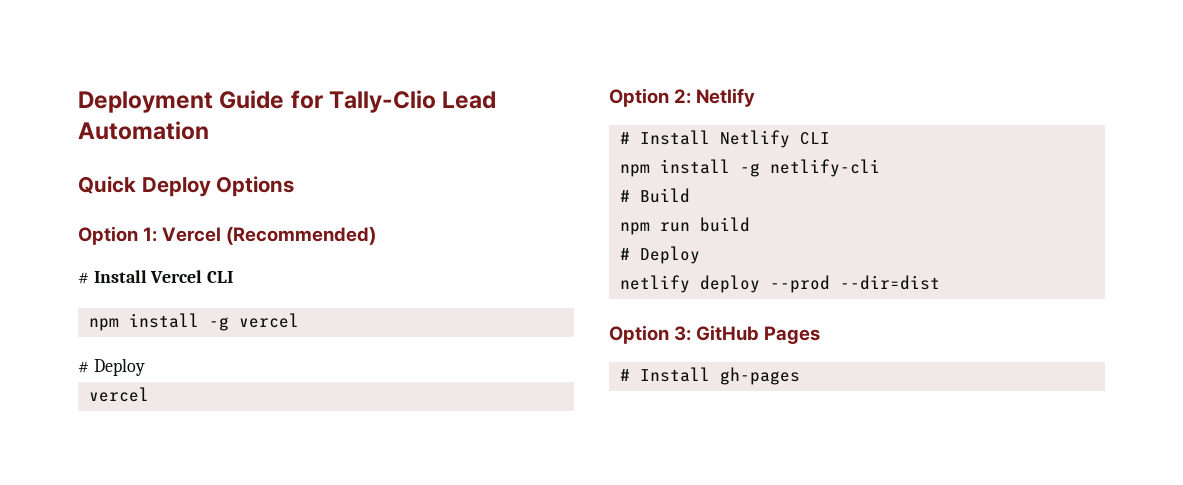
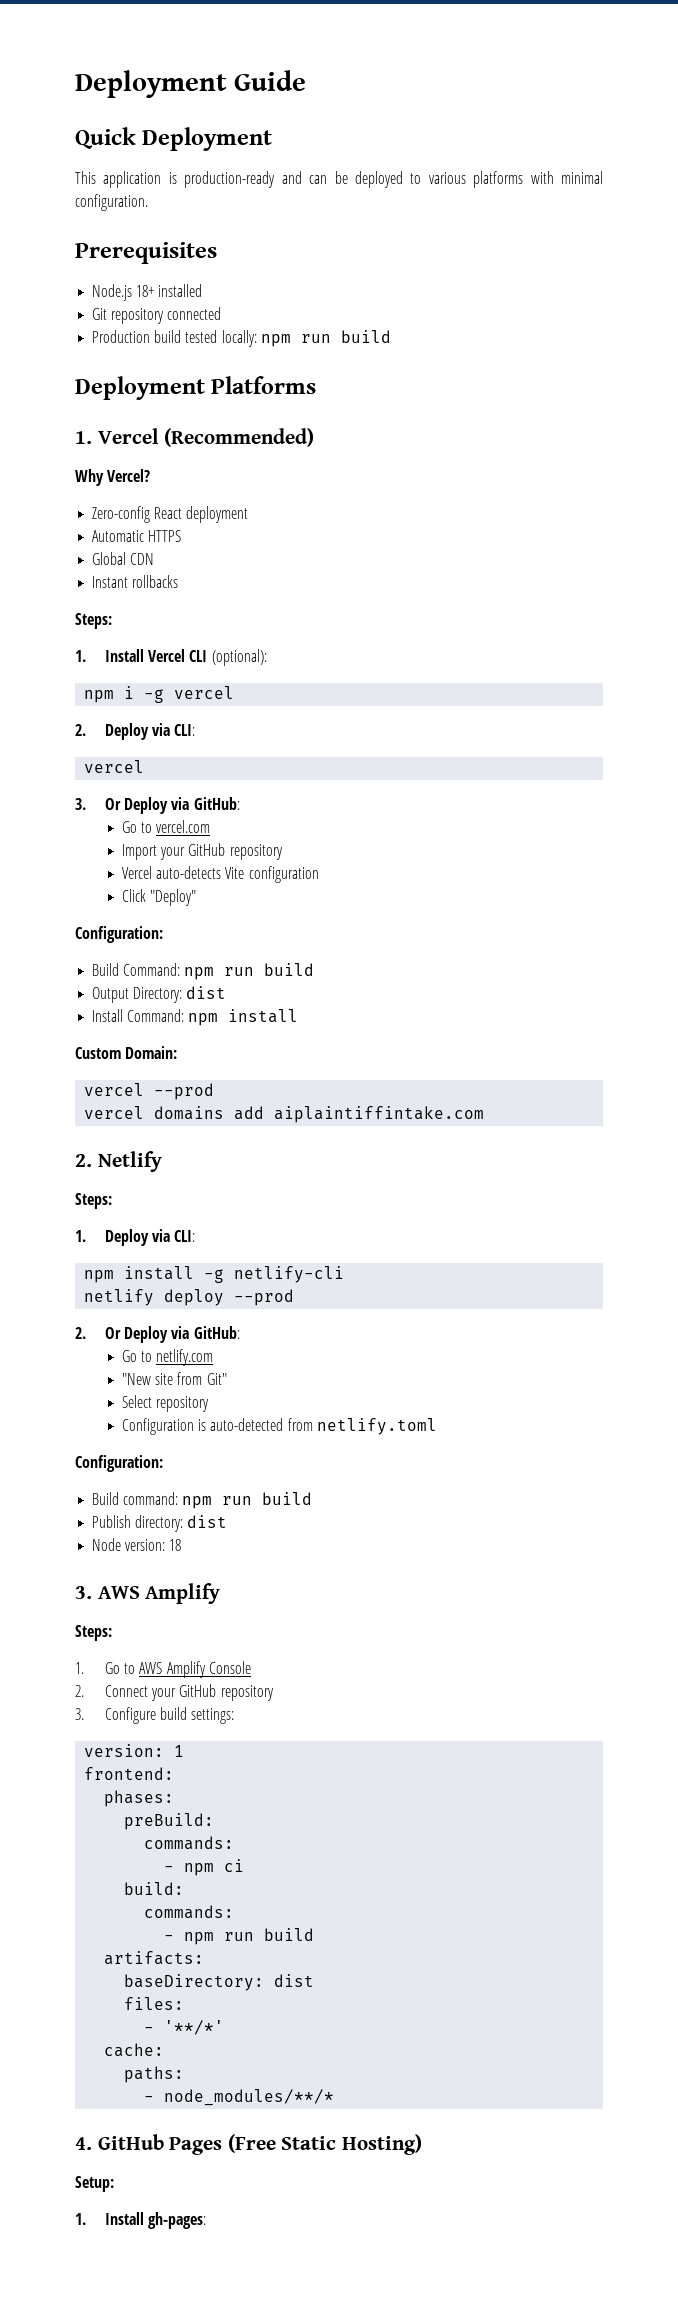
- Deployment Guide for Tally-Clio Lead Automation
- Quick Deploy Options
- Option 1: Vercel (Recommended)
- # Install Vercel CLI
- npm install -g vercel
- # Deploy
+ Deployment Guide
+ Quick Deployment
+ This application is production-ready and can be deployed to various platforms with minimal configuration.
+ Prerequisites
+ Node.js 18+ installed
+ Git repository connected
+ Production build tested locally: npm run build
+ Deployment Platforms
+ 1. Vercel (Recommended)
+ Why Vercel?
+ Zero-config React deployment
+ Automatic HTTPS
+ Global CDN
+ Instant rollbacks
+ Steps:
+ 1. Install Vercel CLI (optional):
+ npm i -g vercel
+ 2. Deploy via CLI:
  vercel
- Option 2: Netlify
- # Install Netlify CLI
+ 3. Or Deploy via GitHub:
+ Go to vercel.com
+ Import your GitHub repository
+ Vercel auto-detects Vite configuration
+ Click "Deploy"
+ Configuration:
+ Build Command: npm run build
+ Output Directory: dist
+ Install Command: npm install
+ Custom Domain:
+ vercel --prod
+ vercel domains add aiplaintiffintake.com
+ 2. Netlify
+ Steps:
+ 1. Deploy via CLI:
  npm install -g netlify-cli
- # Build
- npm run build
- # Deploy
- netlify deploy --prod --dir=dist
- Option 3: GitHub Pages
- # Install gh-pages
+ netlify deploy --prod
+ 2. Or Deploy via GitHub:
+ Go to netlify.com
+ "New site from Git"
+ Select repository
+ Configuration is auto-detected from netlify.toml
+ Configuration:
+ Build command: npm run build
+ Publish directory: dist
+ Node version: 18
+ 3. AWS Amplify
+ Steps:
+ 1. Go to AWS Amplify Console
+ 2. Connect your GitHub repository
+ 3. Configure build settings:
+ version: 1
+ frontend:
+ phases:
+ preBuild:
+ commands:
+ - npm ci
+ build:
+ commands:
+ - npm run build
+ artifacts:
+ baseDirectory: dist
+ files:
+ - '**/*'
+ cache:
+ paths:
+ - node_modules/**/*
+ 4. GitHub Pages (Free Static Hosting)
+ Setup:
+ 1. Install gh-pages:

